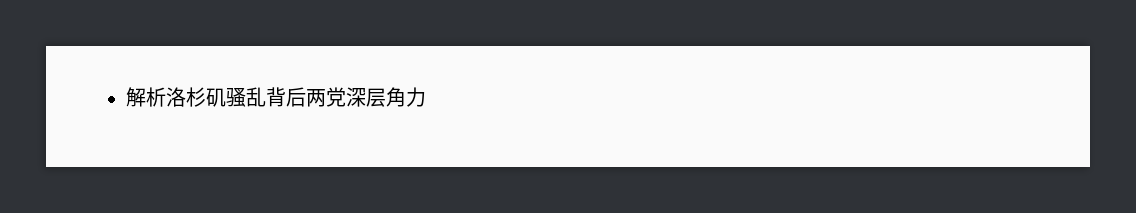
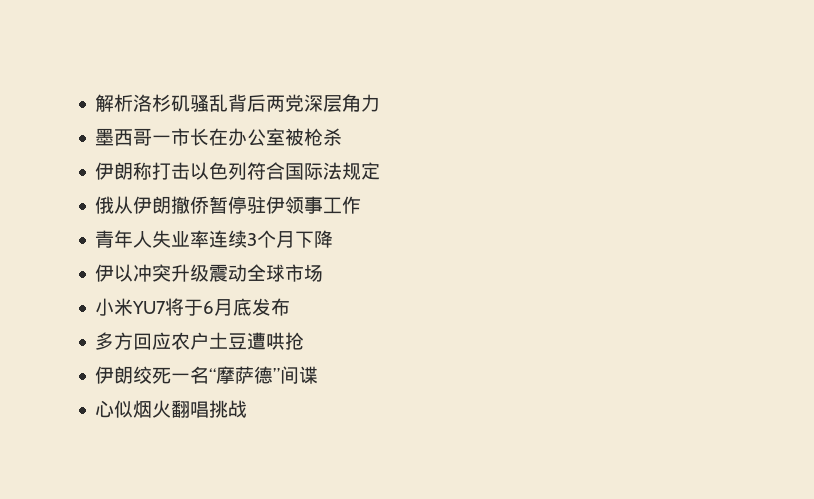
+ 墨西哥一市长在办公室被枪杀
+ 伊朗称打击以色列符合国际法规定
+ 俄从伊朗撤侨暂停驻伊领事工作
+ 青年人失业率连续3个月下降
+ 伊以冲突升级震动全球市场
+ 小米YU7将于6月底发布
+ 多方回应农户土豆遭哄抢
+ 伊朗绞死一名“摩萨德”间谍
+ 心似烟火翻唱挑战

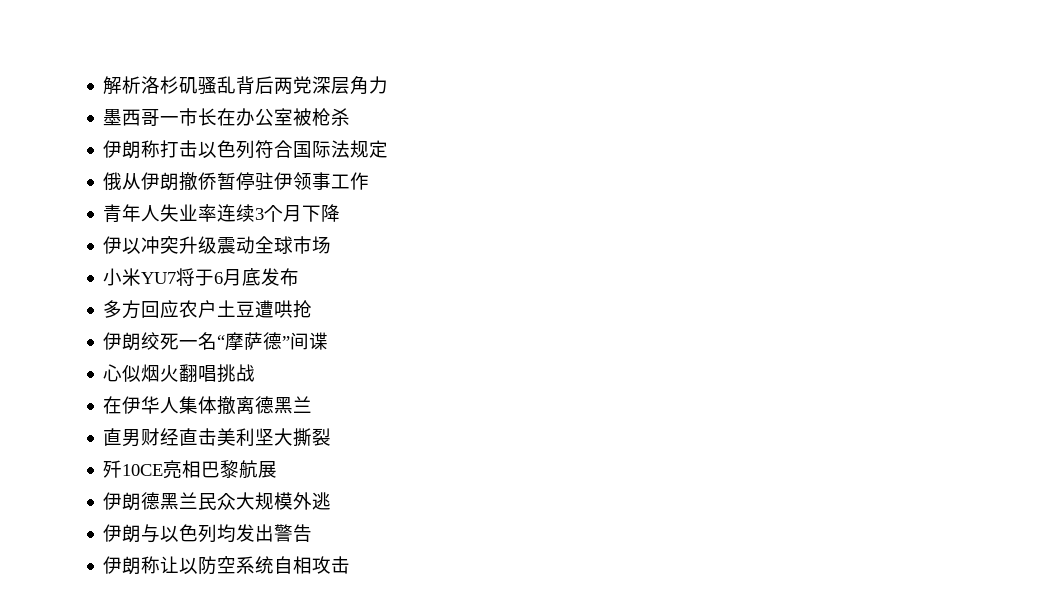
+ 在伊华人集体撤离德黑兰
+ 直男财经直击美利坚大撕裂
+ 歼10CE亮相巴黎航展
+ 伊朗德黑兰民众大规模外逃
+ 伊朗与以色列均发出警告
+ 伊朗称让以防空系统自相攻击

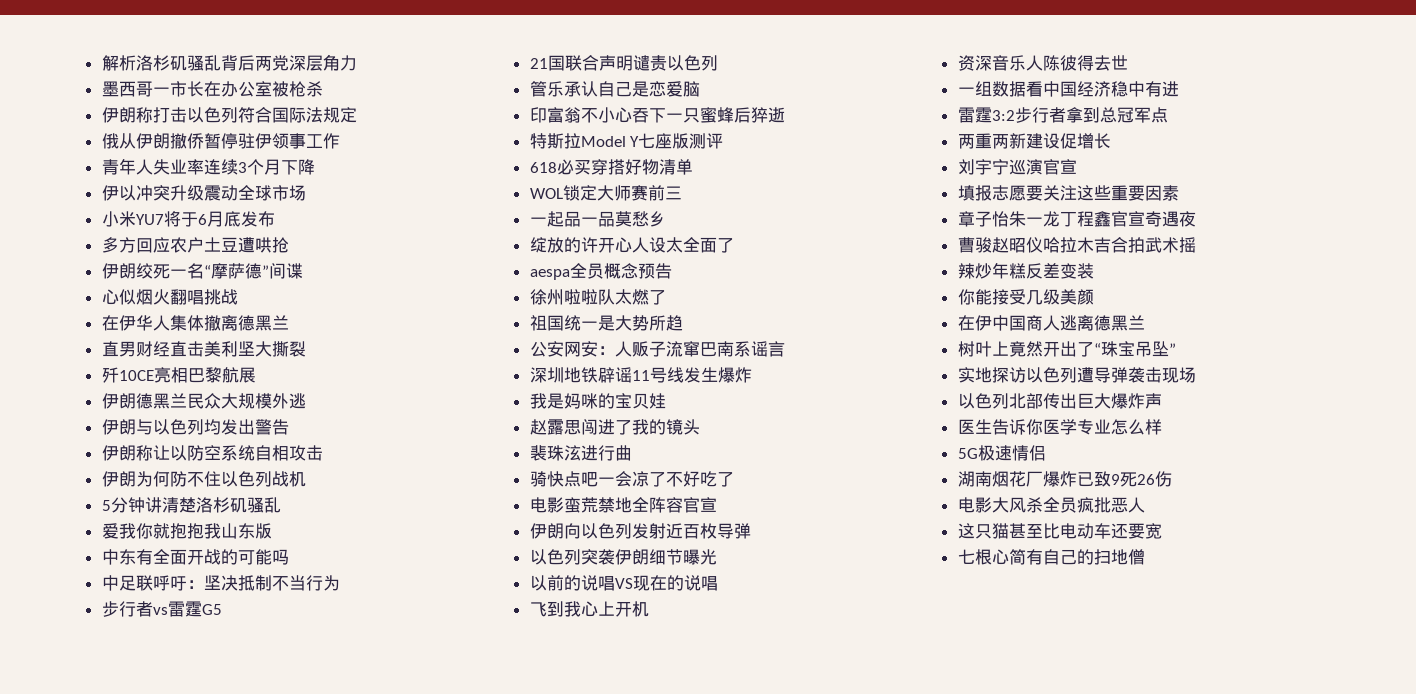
+ 伊朗为何防不住以色列战机
+ 5分钟讲清楚洛杉矶骚乱
+ 爱我你就抱抱我山东版
+ 中东有全面开战的可能吗
+ 中足联呼吁：坚决抵制不当行为
+ 步行者vs雷霆G5
+ 21国联合声明谴责以色列
+ 管乐承认自己是恋爱脑
+ 印富翁不小心吞下一只蜜蜂后猝逝
+ 特斯拉Model Y七座版测评
+ 618必买穿搭好物清单
+ WOL锁定大师赛前三
+ 一起品一品莫愁乡
+ 绽放的许开心人设太全面了
+ aespa全员概念预告
+ 徐州啦啦队太燃了
+ 祖国统一是大势所趋
+ 公安网安：人贩子流窜巴南系谣言
+ 深圳地铁辟谣11号线发生爆炸
+ 我是妈咪的宝贝娃
+ 赵露思闯进了我的镜头
+ 裴珠泫进行曲
+ 骑快点吧一会凉了不好吃了
+ 电影蛮荒禁地全阵容官宣
+ 伊朗向以色列发射近百枚导弹
+ 以色列突袭伊朗细节曝光
+ 以前的说唱VS现在的说唱
+ 飞到我心上开机
+ 资深音乐人陈彼得去世
+ 一组数据看中国经济稳中有进
+ 雷霆3:2步行者拿到总冠军点
+ 两重两新建设促增长
+ 刘宇宁巡演官宣
+ 填报志愿要关注这些重要因素
+ 章子怡朱一龙丁程鑫官宣奇遇夜
+ 曹骏赵昭仪哈拉木吉合拍武术摇
+ 辣炒年糕反差变装
+ 你能接受几级美颜
+ 在伊中国商人逃离德黑兰
+ 树叶上竟然开出了“珠宝吊坠”
+ 实地探访以色列遭导弹袭击现场
+ 以色列北部传出巨大爆炸声
+ 医生告诉你医学专业怎么样
+ 5G极速情侣
+ 湖南烟花厂爆炸已致9死26伤
+ 电影大风杀全员疯批恶人
+ 这只猫甚至比电动车还要宽
+ 七根心简有自己的扫地僧

